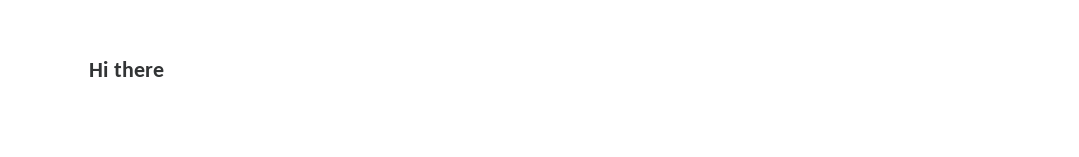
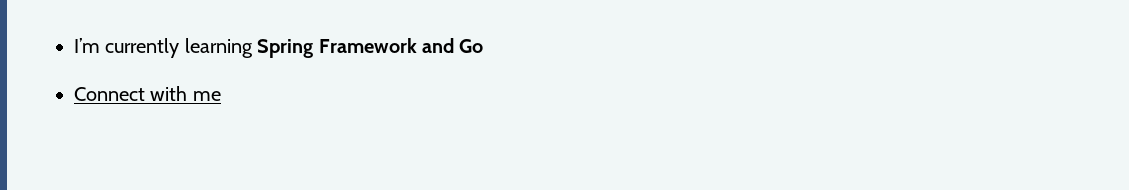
- Hi there
+ I’m currently learning Spring Framework and Go
+ Connect with me

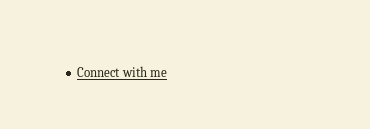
- I’m currently learning Spring Framework and Go

